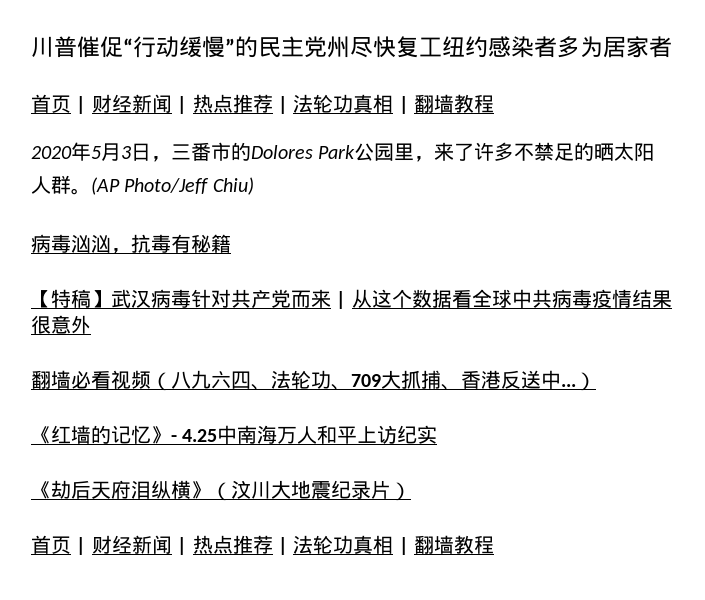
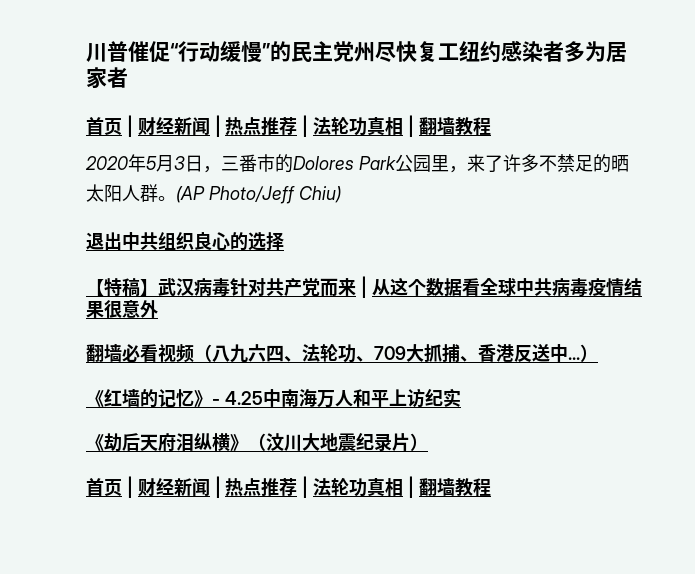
- 病毒汹汹，抗毒有秘籍
+ 退出中共组织良心的选择

